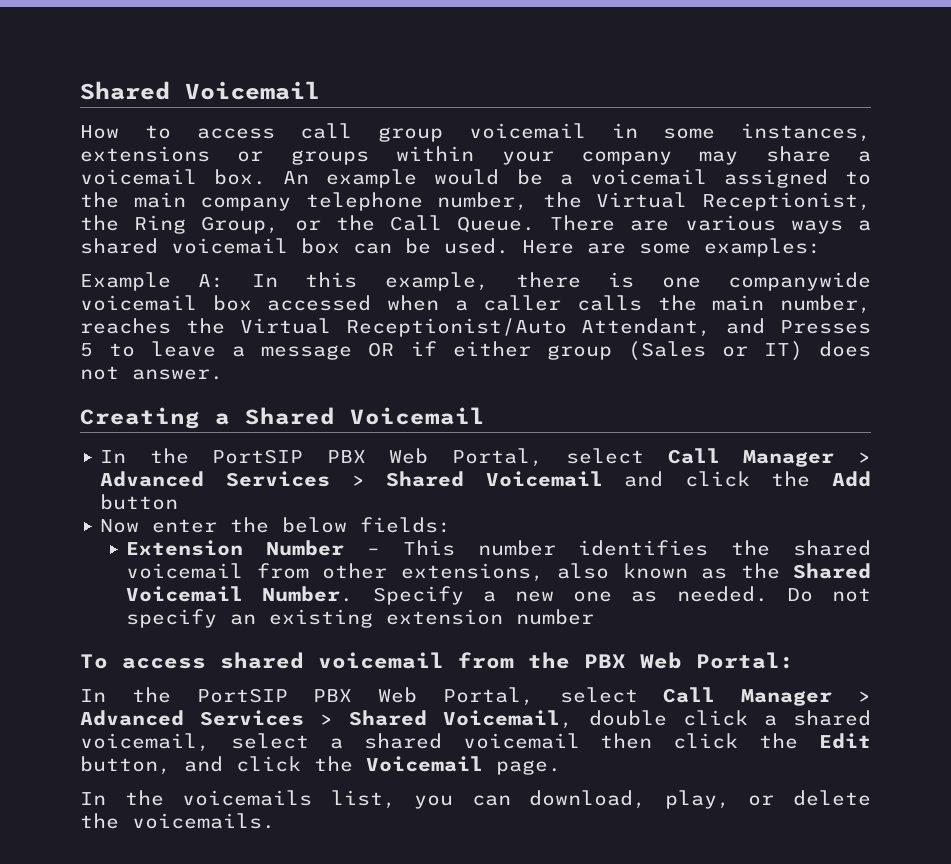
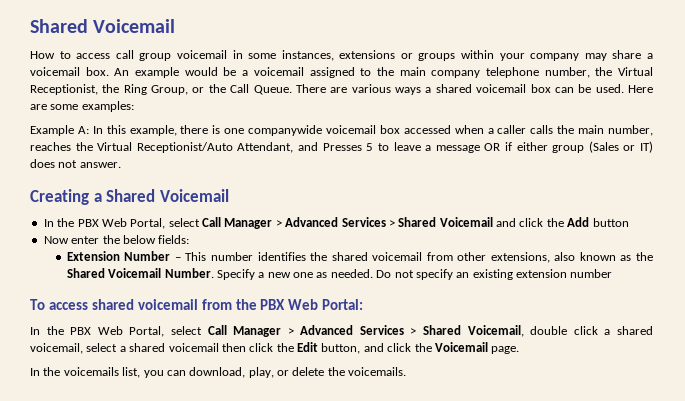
- In the PortSIP PBX Web Portal, select Call Manager > Advanced Services > Shared Voicemail and click the Add button
+ In the PBX Web Portal, select Call Manager > Advanced Services > Shared Voicemail and click the Add button
- In the PortSIP PBX Web Portal, select Call Manager > Advanced Services > Shared Voicemail, double click a shared voicemail, select a shared voicemail then click the Edit button, and click the Voicemail page.
+ In the PBX Web Portal, select Call Manager > Advanced Services > Shared Voicemail, double click a shared voicemail, select a shared voicemail then click the Edit button, and click the Voicemail page.

